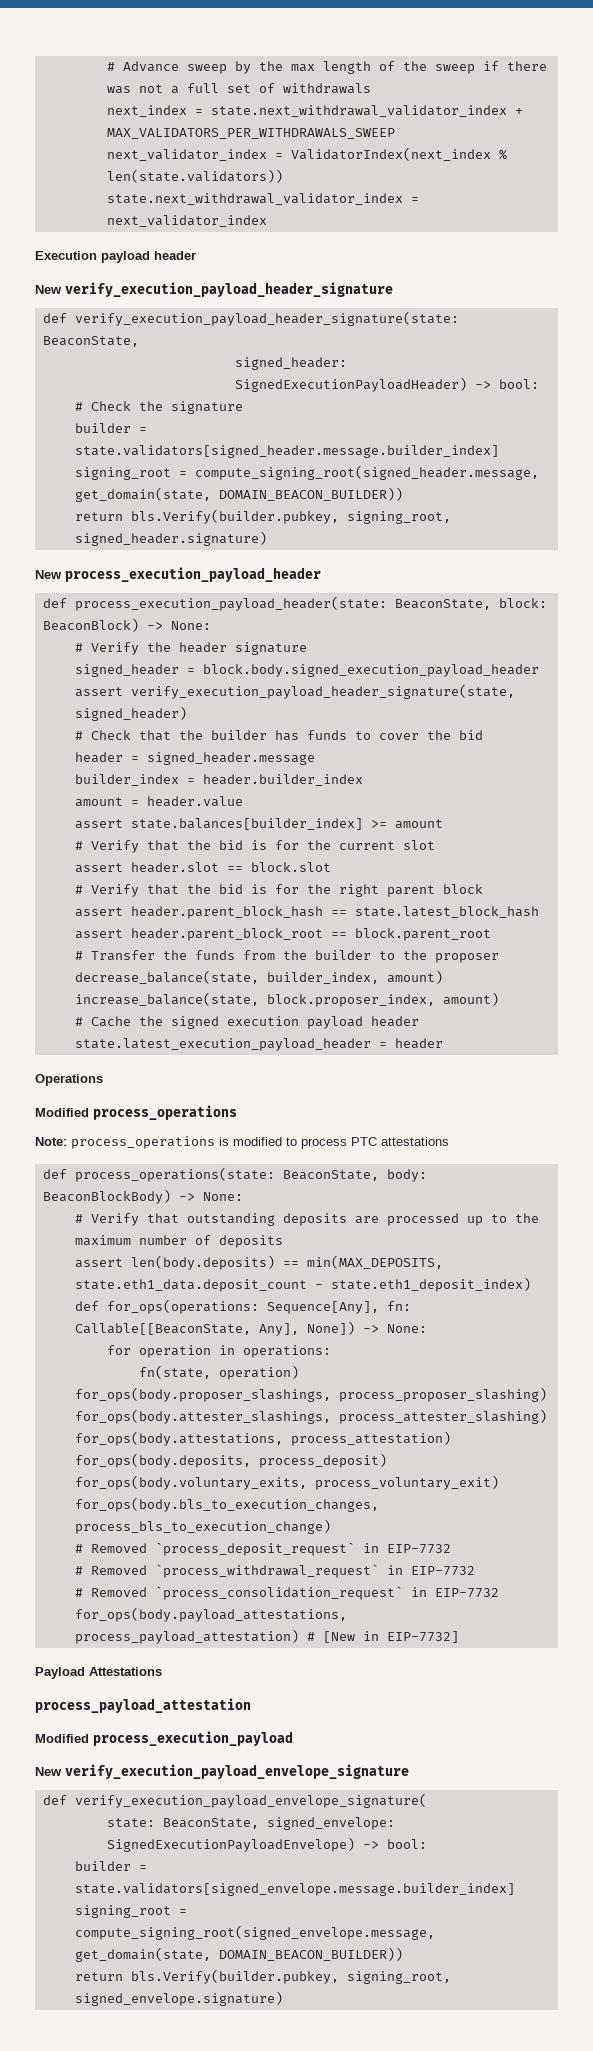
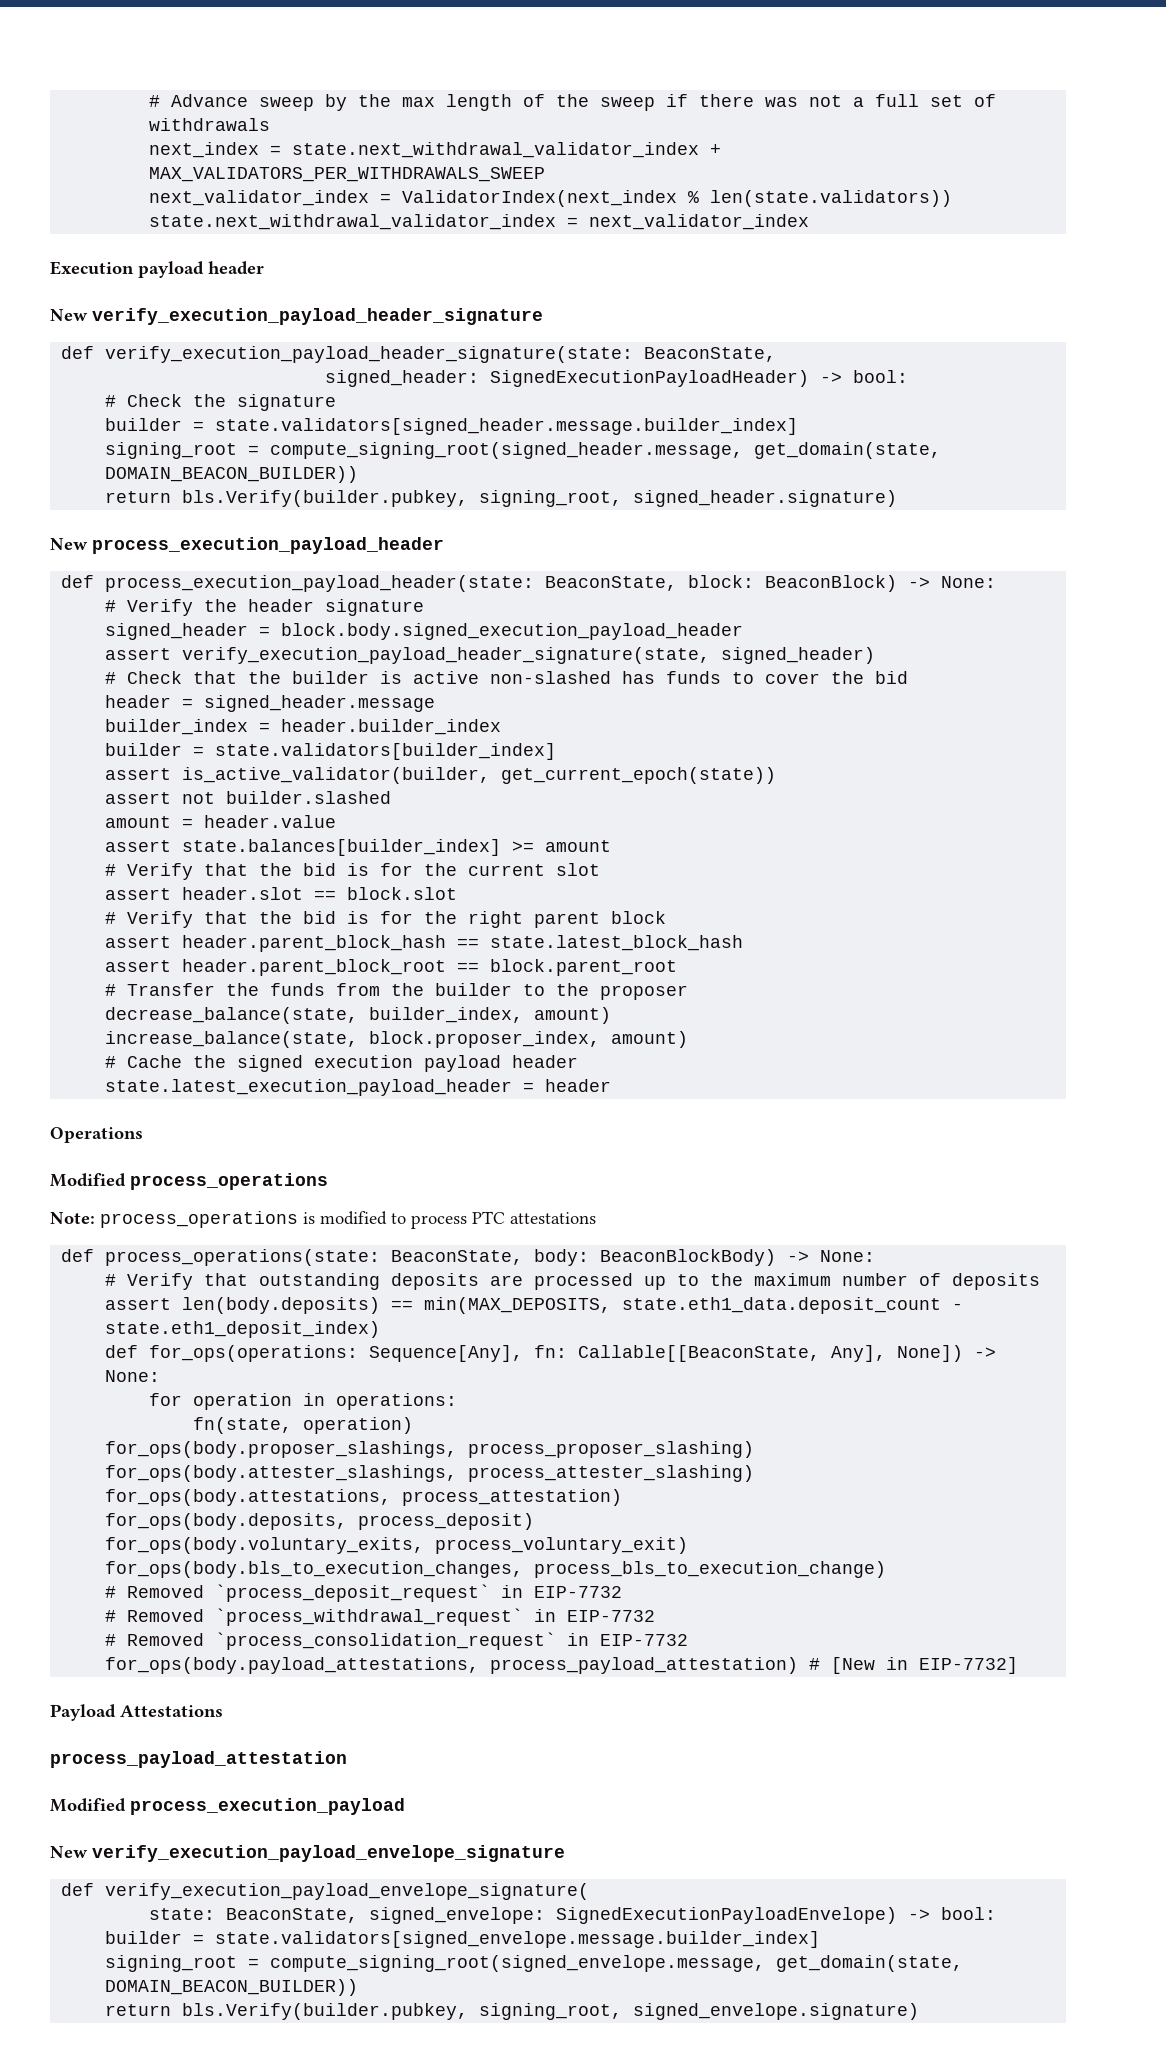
- # Check that the builder has funds to cover the bid
+ # Check that the builder is active non-slashed has funds to cover the bid
+ builder = state.validators[builder_index]
+ assert is_active_validator(builder, get_current_epoch(state))
+ assert not builder.slashed

